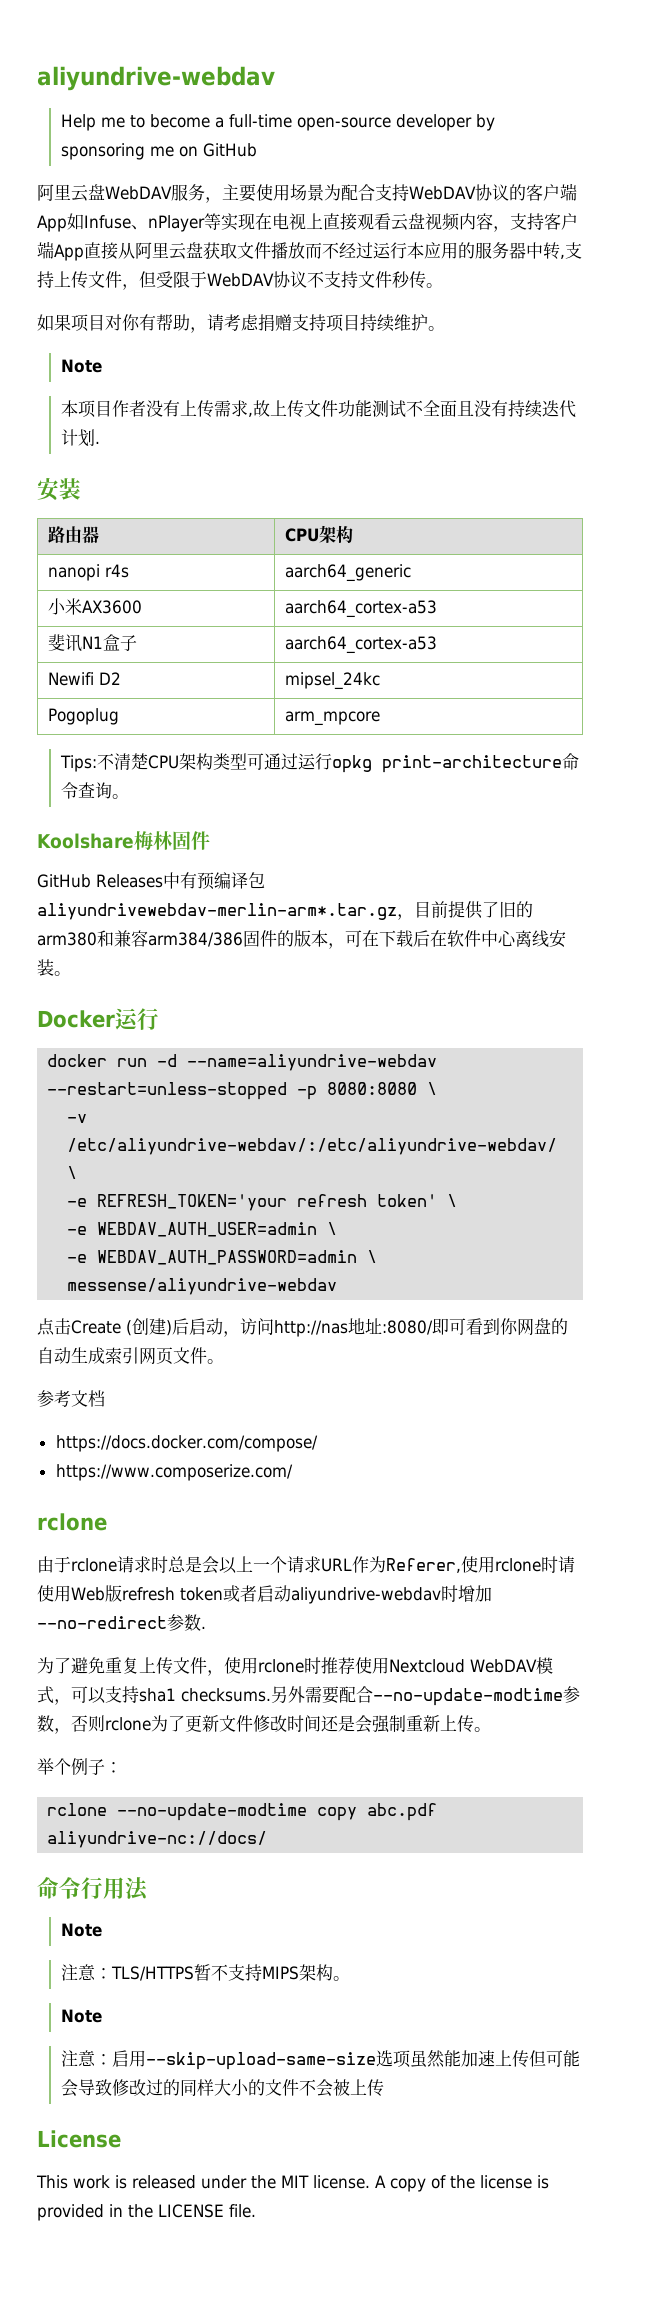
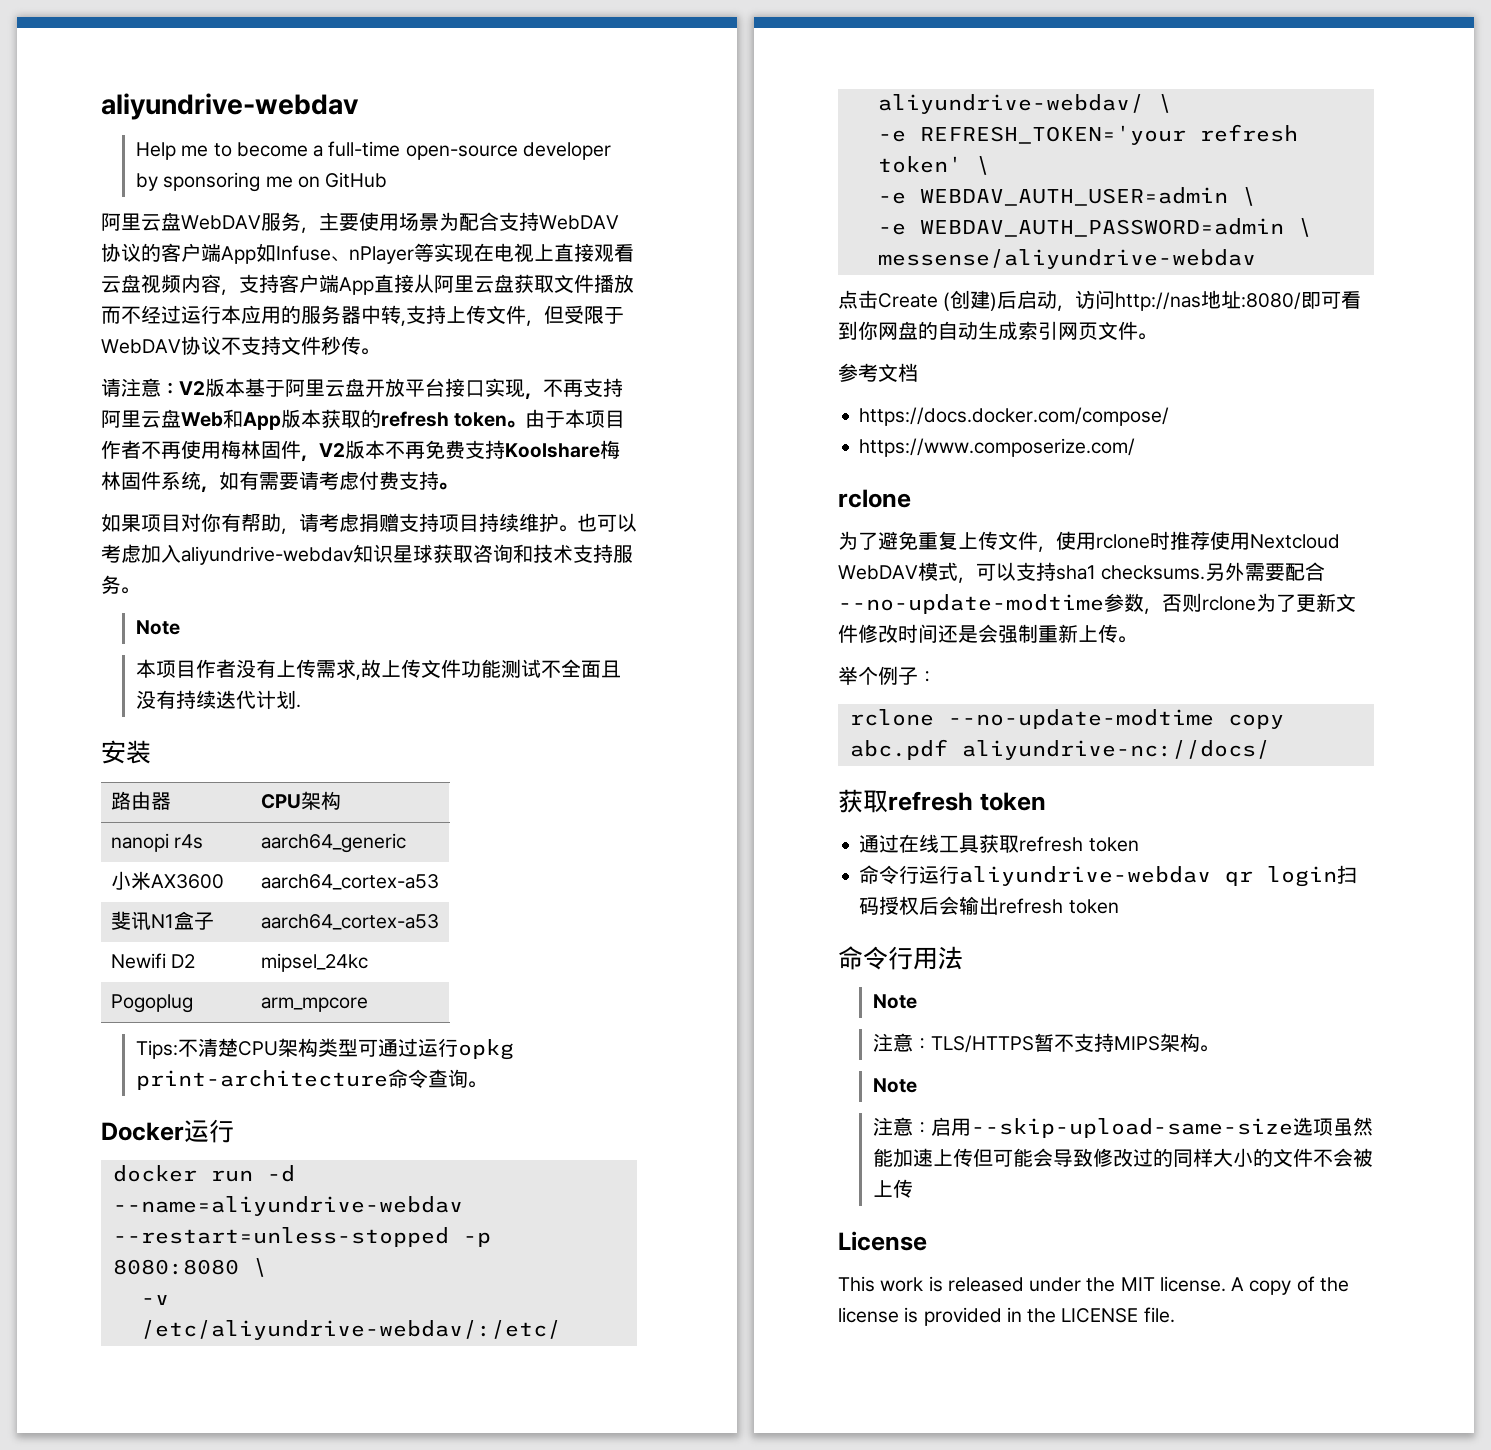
+ 请注意：V2版本基于阿里云盘开放平台接口实现，不再支持阿里云盘Web和App版本获取的refresh token。由于本项目作者不再使用梅林固件，V2版本不再免费支持Koolshare梅林固件系统，如有需要请考虑付费支持。
+ 也可以考虑加入aliyundrive-webdav知识星球获取咨询和技术支持服务。
- Koolshare梅林固件
- GitHub Releases中有预编译包aliyundrivewebdav-merlin-arm*.tar.gz，目前提供了旧的arm380和兼容arm384/386固件的版本，可在下载后在软件中心离线安装。
- 由于rclone请求时总是会以上一个请求URL作为Referer,使用rclone时请使用Web版refresh token或者启动aliyundrive-webdav时增加--no-redirect参数.
  rclone --no-update-modtime copy abc.pdf aliyundrive-nc://docs/
+ 获取refresh token
+ 通过在线工具获取refresh token
+ 命令行运行aliyundrive-webdav qr login扫码授权后会输出refresh token

